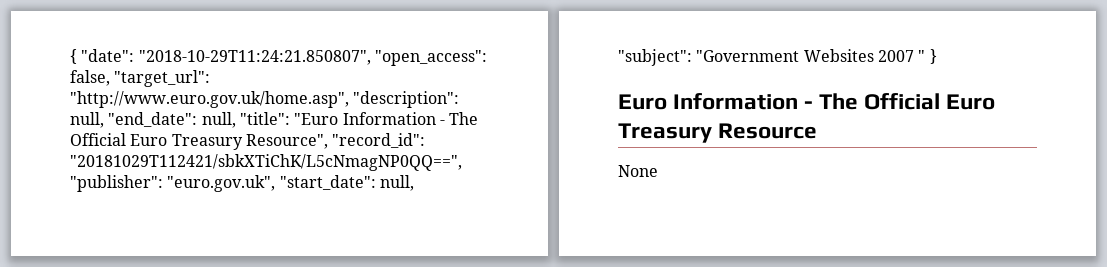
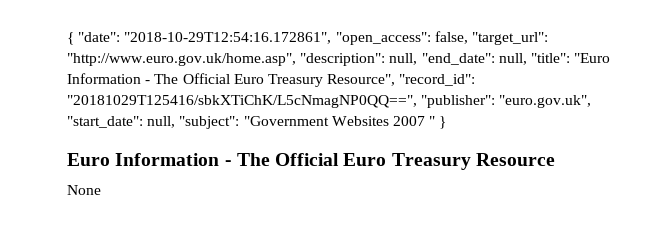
- { "date": "2018-10-29T11:24:21.850807", "open_access": false, "target_url": "http://www.euro.gov.uk/home.asp", "description": null, "end_date": null, "title": "Euro Information - The Official Euro Treasury Resource", "record_id": "20181029T112421/sbkXTiChK/L5cNmagNP0QQ==", "publisher": "euro.gov.uk", "start_date": null, "subject": "Government Websites 2007 " }
+ { "date": "2018-10-29T12:54:16.172861", "open_access": false, "target_url": "http://www.euro.gov.uk/home.asp", "description": null, "end_date": null, "title": "Euro Information - The Official Euro Treasury Resource", "record_id": "20181029T125416/sbkXTiChK/L5cNmagNP0QQ==", "publisher": "euro.gov.uk", "start_date": null, "subject": "Government Websites 2007 " }

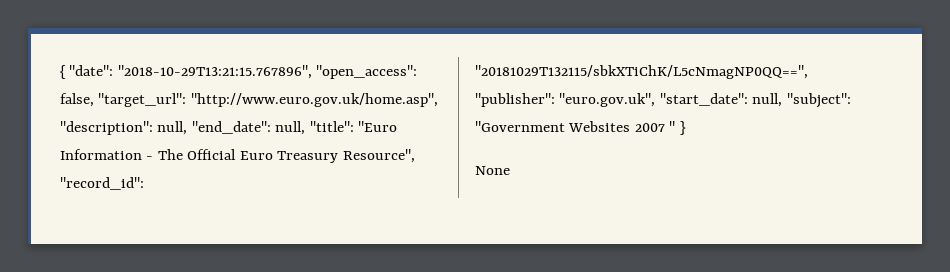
- { "date": "2018-10-29T12:54:16.172861", "open_access": false, "target_url": "http://www.euro.gov.uk/home.asp", "description": null, "end_date": null, "title": "Euro Information - The Official Euro Treasury Resource", "record_id": "20181029T125416/sbkXTiChK/L5cNmagNP0QQ==", "publisher": "euro.gov.uk", "start_date": null, "subject": "Government Websites 2007 " }
+ { "date": "2018-10-29T13:21:15.767896", "open_access": false, "target_url": "http://www.euro.gov.uk/home.asp", "description": null, "end_date": null, "title": "Euro Information - The Official Euro Treasury Resource", "record_id": "20181029T132115/sbkXTiChK/L5cNmagNP0QQ==", "publisher": "euro.gov.uk", "start_date": null, "subject": "Government Websites 2007 " }
- Euro Information - The Official Euro Treasury Resource

